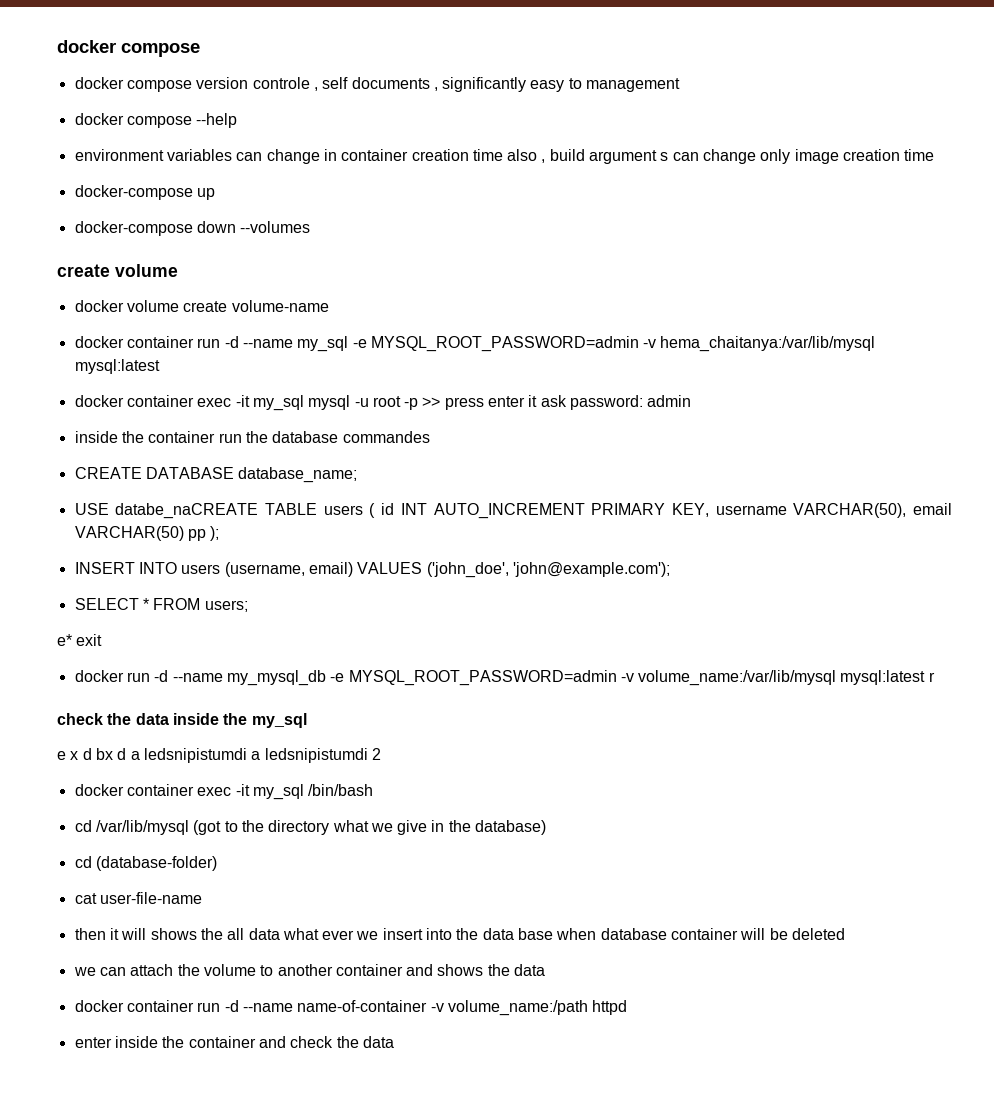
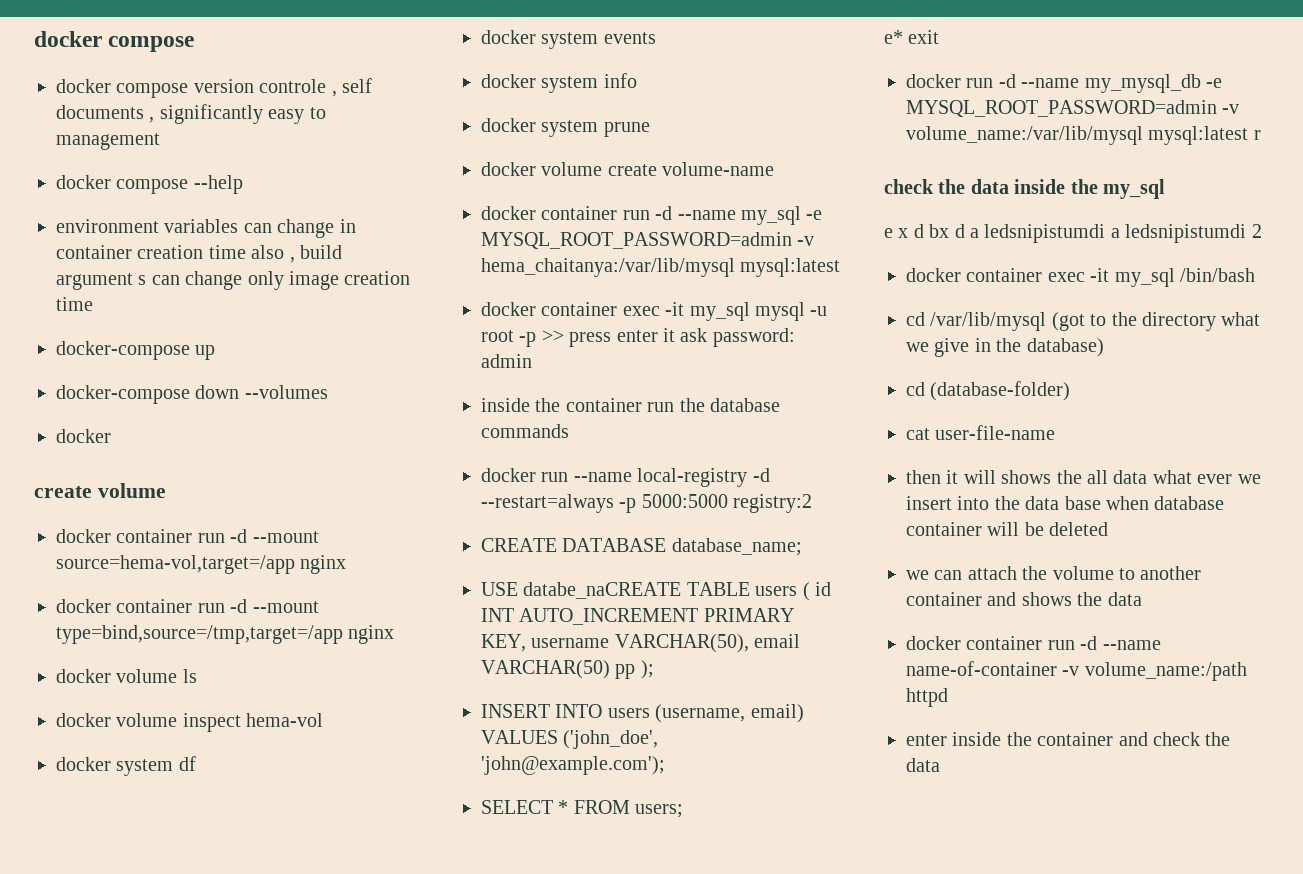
  docker-compose down --volumes
+ docker
+ docker container run -d --mount source=hema-vol,target=/app nginx
+ docker container run -d --mount type=bind,source=/tmp,target=/app nginx
+ docker volume ls
+ docker volume inspect hema-vol
+ docker system df
+ docker system events
+ docker system info
+ docker system prune
- inside the container run the database commandes
+ inside the container run the database commands
+ docker run --name local-registry -d --restart=always -p 5000:5000 registry:2

